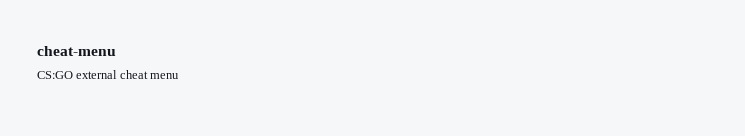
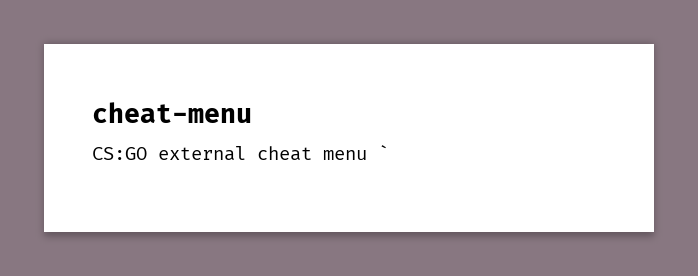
- CS:GO external cheat menu
+ CS:GO external cheat menu `

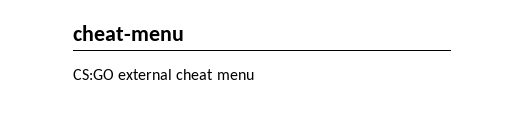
- CS:GO external cheat menu `
+ CS:GO external cheat menu

